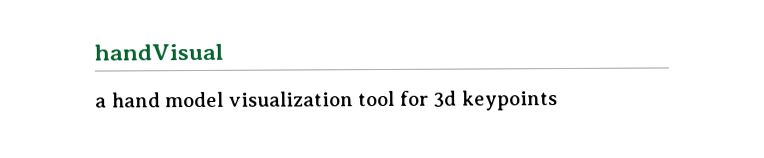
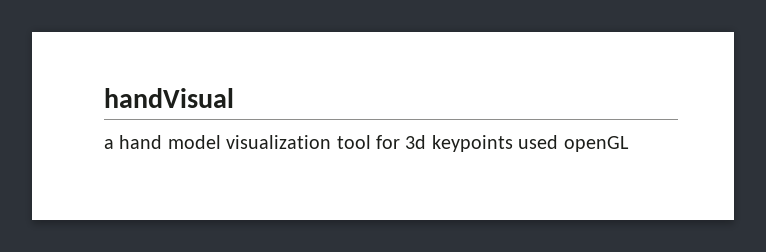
- a hand model visualization tool for 3d keypoints
+ a hand model visualization tool for 3d keypoints used openGL

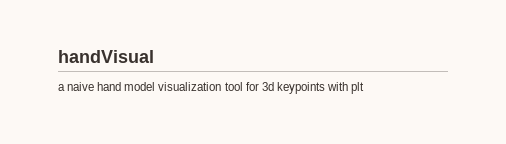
- a hand model visualization tool for 3d keypoints used openGL
+ a naive hand model visualization tool for 3d keypoints with plt

